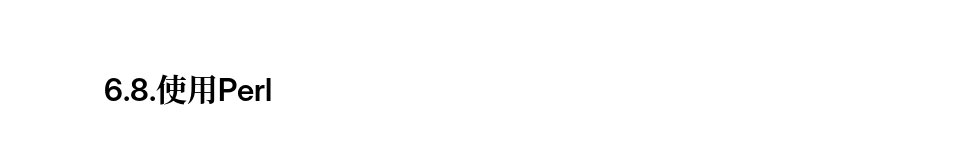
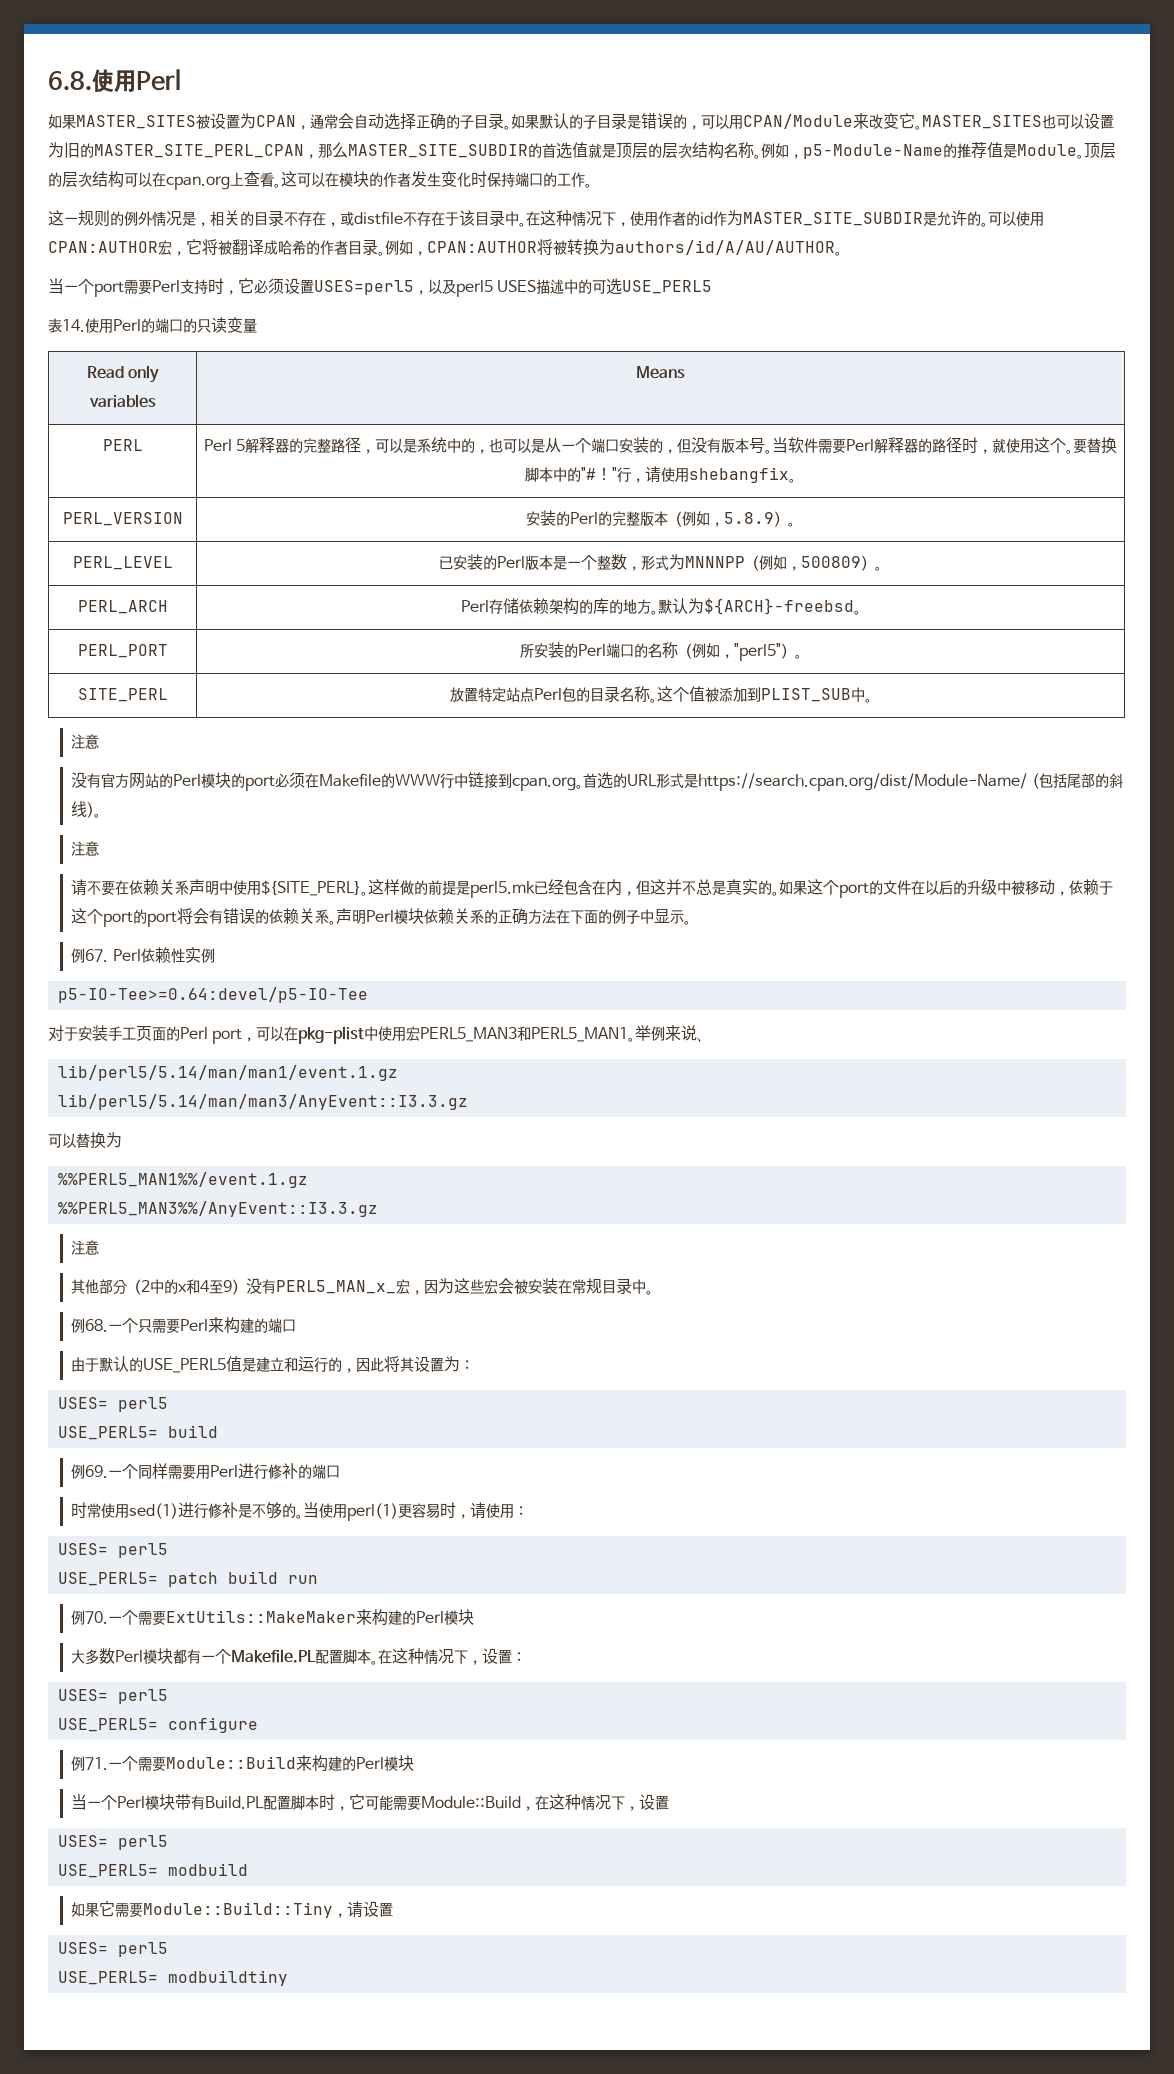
+ 如果MASTER_SITES被设置为CPAN，通常会自动选择正确的子目录。如果默认的子目录是错误的，可以用CPAN/Module来改变它。MASTER_SITES也可以设置为旧的MASTER_SITE_PERL_CPAN，那么MASTER_SITE_SUBDIR的首选值就是顶层的层次结构名称。例如，p5-Module-Name的推荐值是Module。顶层的层次结构可以在cpan.org上查看。这可以在模块的作者发生变化时保持端口的工作。
+ 这一规则的例外情况是，相关的目录不存在，或distfile不存在于该目录中。在这种情况下，使用作者的id作为MASTER_SITE_SUBDIR是允许的。可以使用CPAN:AUTHOR宏，它将被翻译成哈希的作者目录。例如，CPAN:AUTHOR将被转换为authors/id/A/AU/AUTHOR。
+ 当一个port需要Perl支持时，它必须设置USES=perl5，以及perl5 USES描述中的可选USE_PERL5
+ 表14.使用Perl的端口的只读变量
+ Read only variables | Means
+ PERL | Perl 5解释器的完整路径，可以是系统中的，也可以是从一个端口安装的，但没有版本号。当软件需要Perl解释器的路径时，就使用这个。要替换脚本中的"#！"行，请使用shebangfix。
+ PERL_VERSION | 安装的Perl的完整版本（例如，5.8.9）。
+ PERL_LEVEL | 已安装的Perl版本是一个整数，形式为MNNNPP（例如，500809）。
+ PERL_ARCH | Perl存储依赖架构的库的地方。默认为${ARCH}-freebsd。
+ PERL_PORT | 所安装的Perl端口的名称（例如，"perl5"）。
+ SITE_PERL | 放置特定站点Perl包的目录名称。这个值被添加到PLIST_SUB中。
+ 注意
+ 没有官方网站的Perl模块的port必须在Makefile的WWW行中链接到cpan.org。首选的URL形式是https://search.cpan.org/dist/Module-Name/ (包括尾部的斜线)。
+ 注意
+ 请不要在依赖关系声明中使用${SITE_PERL}。这样做的前提是perl5.mk已经包含在内，但这并不总是真实的。如果这个port的文件在以后的升级中被移动，依赖于这个port的port将会有错误的依赖关系。声明Perl模块依赖关系的正确方法在下面的例子中显示。
+ 例67. Perl依赖性实例
+ p5-IO-Tee>=0.64:devel/p5-IO-Tee
+ 对于安装手工页面的Perl port，可以在pkg-plist中使用宏PERL5_MAN3和PERL5_MAN1。举例来说、
+ lib/perl5/5.14/man/man1/event.1.gz
+ lib/perl5/5.14/man/man3/AnyEvent::I3.3.gz
+ 可以替换为
+ %%PERL5_MAN1%%/event.1.gz
+ %%PERL5_MAN3%%/AnyEvent::I3.3.gz
+ 注意
+ 其他部分（2中的x和4至9）没有PERL5_MAN_x_宏，因为这些宏会被安装在常规目录中。
+ 例68.一个只需要Perl来构建的端口
+ 由于默认的USE_PERL5值是建立和运行的，因此将其设置为：
+ USES= perl5
+ USE_PERL5= build
+ 例69.一个同样需要用Perl进行修补的端口
+ 时常使用sed(1)进行修补是不够的。当使用perl(1)更容易时，请使用：
+ USES= perl5
+ USE_PERL5= patch build run
+ 例70.一个需要ExtUtils::MakeMaker来构建的Perl模块
+ 大多数Perl模块都有一个Makefile.PL配置脚本。在这种情况下，设置：
+ USES= perl5
+ USE_PERL5= configure
+ 例71.一个需要Module::Build来构建的Perl模块
+ 当一个Perl模块带有Build.PL配置脚本时，它可能需要Module::Build，在这种情况下，设置
+ USES= perl5
+ USE_PERL5= modbuild
+ 如果它需要Module::Build::Tiny，请设置
+ USES= perl5
+ USE_PERL5= modbuildtiny

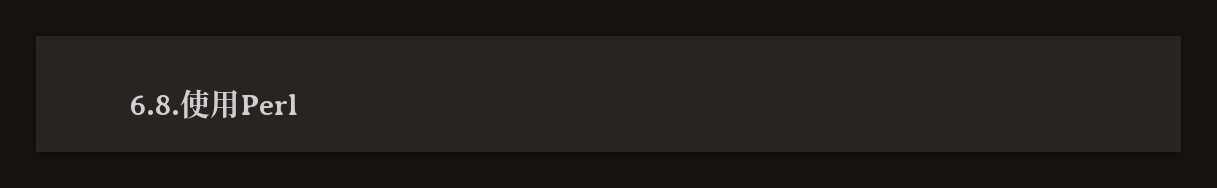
- 如果MASTER_SITES被设置为CPAN，通常会自动选择正确的子目录。如果默认的子目录是错误的，可以用CPAN/Module来改变它。MASTER_SITES也可以设置为旧的MASTER_SITE_PERL_CPAN，那么MASTER_SITE_SUBDIR的首选值就是顶层的层次结构名称。例如，p5-Module-Name的推荐值是Module。顶层的层次结构可以在cpan.org上查看。这可以在模块的作者发生变化时保持端口的工作。
- 这一规则的例外情况是，相关的目录不存在，或distfile不存在于该目录中。在这种情况下，使用作者的id作为MASTER_SITE_SUBDIR是允许的。可以使用CPAN:AUTHOR宏，它将被翻译成哈希的作者目录。例如，CPAN:AUTHOR将被转换为authors/id/A/AU/AUTHOR。
- 当一个port需要Perl支持时，它必须设置USES=perl5，以及perl5 USES描述中的可选USE_PERL5
- 表14.使用Perl的端口的只读变量
- Read only variables | Means
- PERL | Perl 5解释器的完整路径，可以是系统中的，也可以是从一个端口安装的，但没有版本号。当软件需要Perl解释器的路径时，就使用这个。要替换脚本中的"#！"行，请使用shebangfix。
- PERL_VERSION | 安装的Perl的完整版本（例如，5.8.9）。
- PERL_LEVEL | 已安装的Perl版本是一个整数，形式为MNNNPP（例如，500809）。
- PERL_ARCH | Perl存储依赖架构的库的地方。默认为${ARCH}-freebsd。
- PERL_PORT | 所安装的Perl端口的名称（例如，"perl5"）。
- SITE_PERL | 放置特定站点Perl包的目录名称。这个值被添加到PLIST_SUB中。
- 注意
- 没有官方网站的Perl模块的port必须在Makefile的WWW行中链接到cpan.org。首选的URL形式是https://search.cpan.org/dist/Module-Name/ (包括尾部的斜线)。
- 注意
- 请不要在依赖关系声明中使用${SITE_PERL}。这样做的前提是perl5.mk已经包含在内，但这并不总是真实的。如果这个port的文件在以后的升级中被移动，依赖于这个port的port将会有错误的依赖关系。声明Perl模块依赖关系的正确方法在下面的例子中显示。
- 例67. Perl依赖性实例
- p5-IO-Tee>=0.64:devel/p5-IO-Tee
- 对于安装手工页面的Perl port，可以在pkg-plist中使用宏PERL5_MAN3和PERL5_MAN1。举例来说、
- lib/perl5/5.14/man/man1/event.1.gz
- lib/perl5/5.14/man/man3/AnyEvent::I3.3.gz
- 可以替换为
- %%PERL5_MAN1%%/event.1.gz
- %%PERL5_MAN3%%/AnyEvent::I3.3.gz
- 注意
- 其他部分（2中的x和4至9）没有PERL5_MAN_x_宏，因为这些宏会被安装在常规目录中。
- 例68.一个只需要Perl来构建的端口
- 由于默认的USE_PERL5值是建立和运行的，因此将其设置为：
- USES= perl5
- USE_PERL5= build
- 例69.一个同样需要用Perl进行修补的端口
- 时常使用sed(1)进行修补是不够的。当使用perl(1)更容易时，请使用：
- USES= perl5
- USE_PERL5= patch build run
- 例70.一个需要ExtUtils::MakeMaker来构建的Perl模块
- 大多数Perl模块都有一个Makefile.PL配置脚本。在这种情况下，设置：
- USES= perl5
- USE_PERL5= configure
- 例71.一个需要Module::Build来构建的Perl模块
- 当一个Perl模块带有Build.PL配置脚本时，它可能需要Module::Build，在这种情况下，设置
- USES= perl5
- USE_PERL5= modbuild
- 如果它需要Module::Build::Tiny，请设置
- USES= perl5
- USE_PERL5= modbuildtiny

